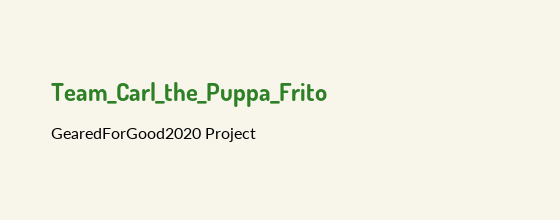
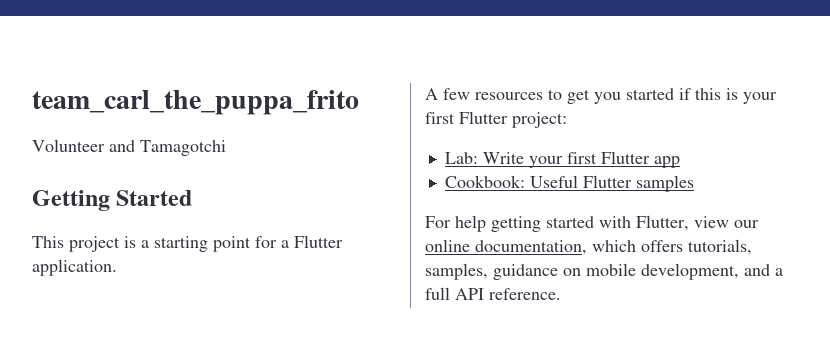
- Team_Carl_the_Puppa_Frito
- GearedForGood2020 Project
+ team_carl_the_puppa_frito
+ Volunteer and Tamagotchi
+ Getting Started
+ This project is a starting point for a Flutter application.
+ A few resources to get you started if this is your first Flutter project:
+ Lab: Write your first Flutter app
+ Cookbook: Useful Flutter samples
+ For help getting started with Flutter, view our online documentation, which offers tutorials, samples, guidance on mobile development, and a full API reference.

